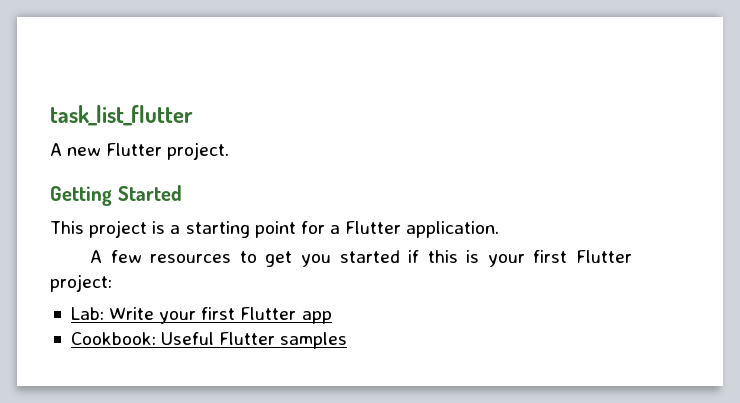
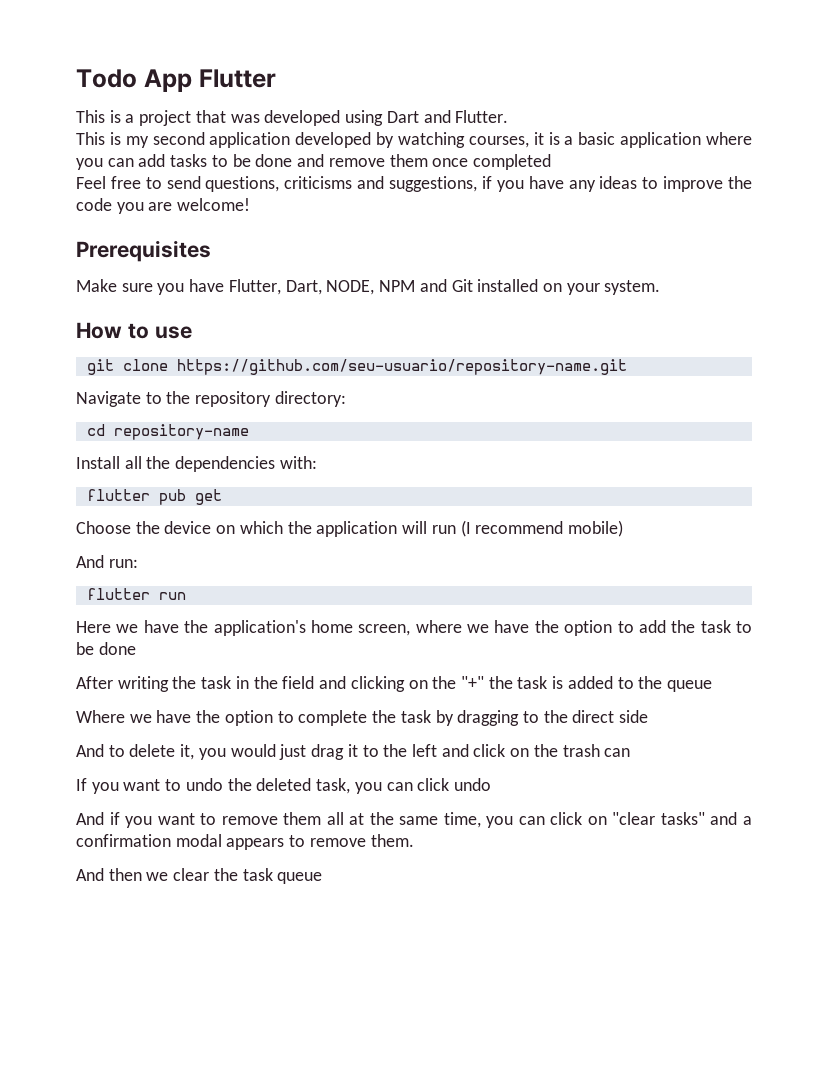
- task_list_flutter
- A new Flutter project.
- Getting Started
- This project is a starting point for a Flutter application.
- A few resources to get you started if this is your first Flutter project:
- Lab: Write your first Flutter app
- Cookbook: Useful Flutter samples
+ Todo App Flutter
+ This is a project that was developed using Dart and Flutter.
+ This is my second application developed by watching courses, it is a basic application where you can add tasks to be done and remove them once completed
+ Feel free to send questions, criticisms and suggestions, if you have any ideas to improve the code you are welcome!
+ Prerequisites
+ Make sure you have Flutter, Dart, NODE, NPM and Git installed on your system.
+ How to use
+ git clone https://github.com/seu-usuario/repository-name.git
+ Navigate to the repository directory:
+ cd repository-name
+ Install all the dependencies with:
+ flutter pub get
+ Choose the device on which the application will run (I recommend mobile)
+ And run:
+ flutter run
+ Here we have the application's home screen, where we have the option to add the task to be done
+ After writing the task in the field and clicking on the "+" the task is added to the queue
+ Where we have the option to complete the task by dragging to the direct side
+ And to delete it, you would just drag it to the left and click on the trash can
+ If you want to undo the deleted task, you can click undo
+ And if you want to remove them all at the same time, you can click on "clear tasks" and a confirmation modal appears to remove them.
+ And then we clear the task queue

